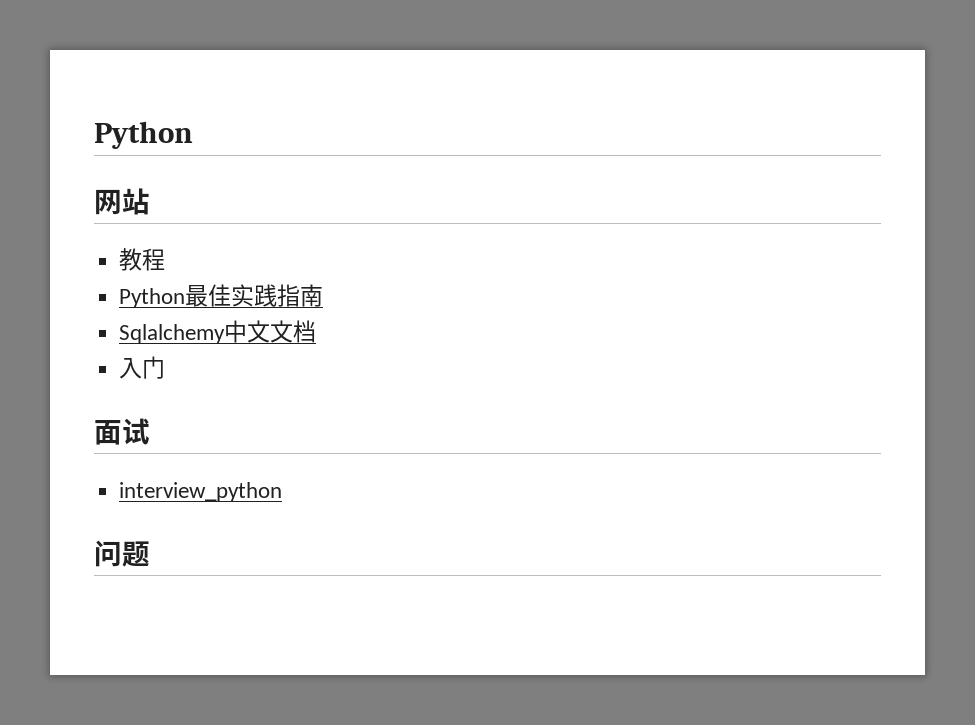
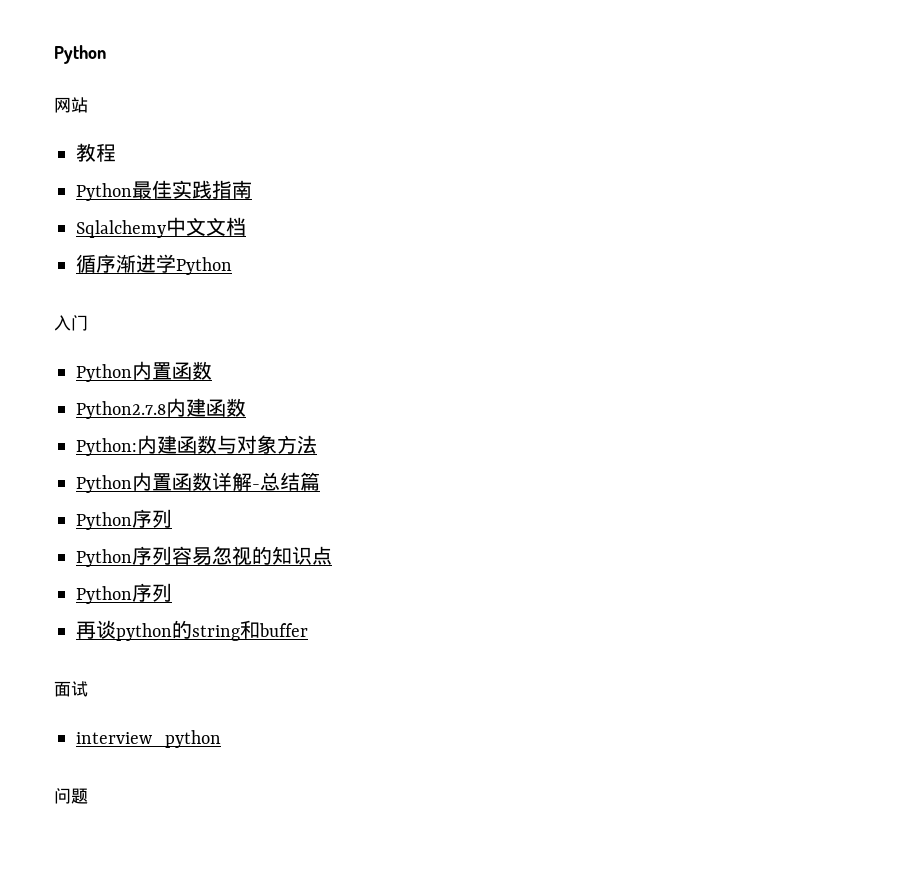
+ 循序渐进学Python
  入门
+ Python内置函数
+ Python2.7.8内建函数
+ Python:内建函数与对象方法
+ Python内置函数详解-总结篇
+ Python序列
+ Python序列容易忽视的知识点
+ Python序列
+ 再谈python的string和buffer

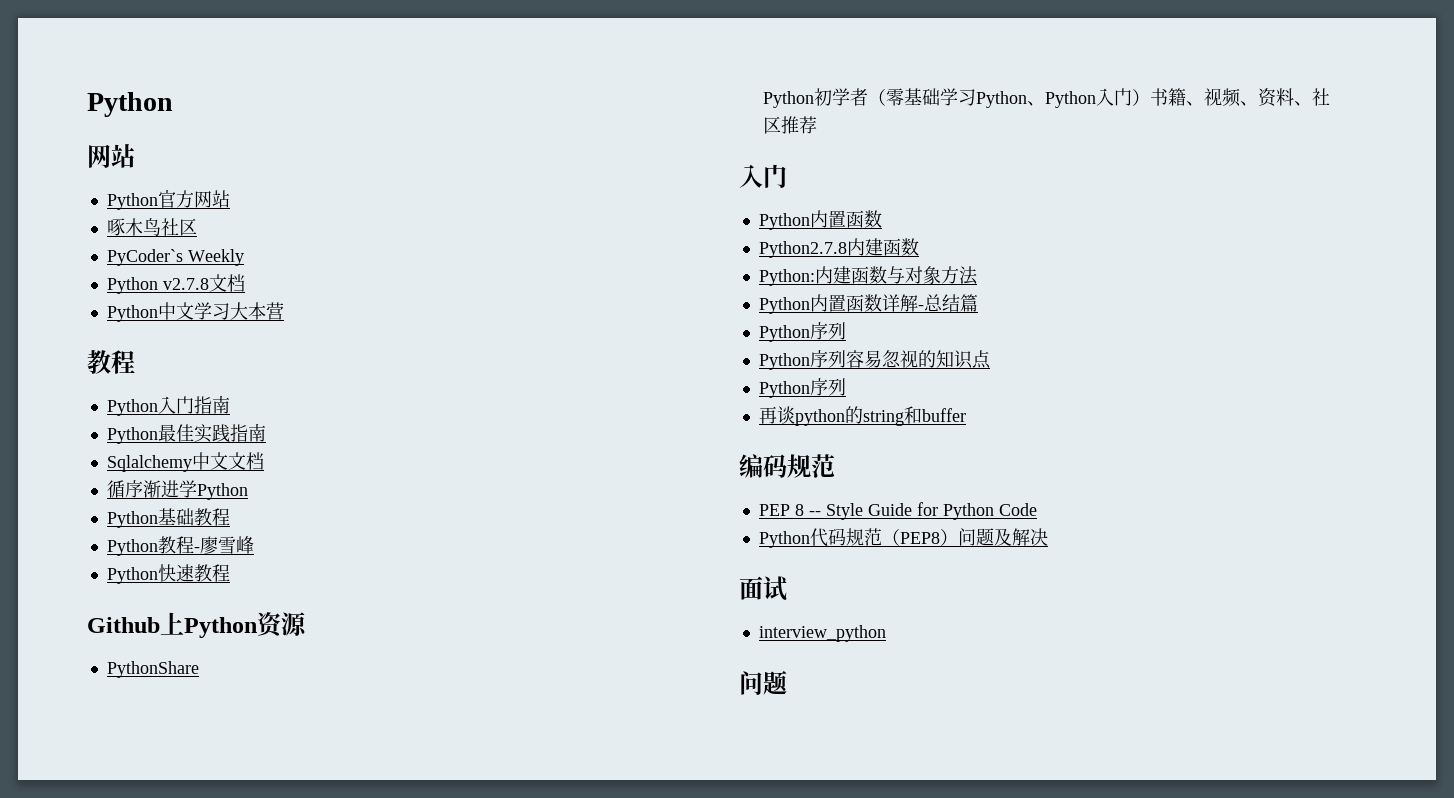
+ Python官方网站
+ 啄木鸟社区
+ PyCoder`s Weekly
+ Python v2.7.8文档
+ Python中文学习大本营
  教程
+ Python入门指南
+ Python基础教程
+ Python教程-廖雪峰
+ Python快速教程
+ Github上Python资源
+ PythonShare
+ Python初学者（零基础学习Python、Python入门）书籍、视频、资料、社区推荐
+ 编码规范
+ PEP 8 -- Style Guide for Python Code
+ Python代码规范（PEP8）问题及解决

